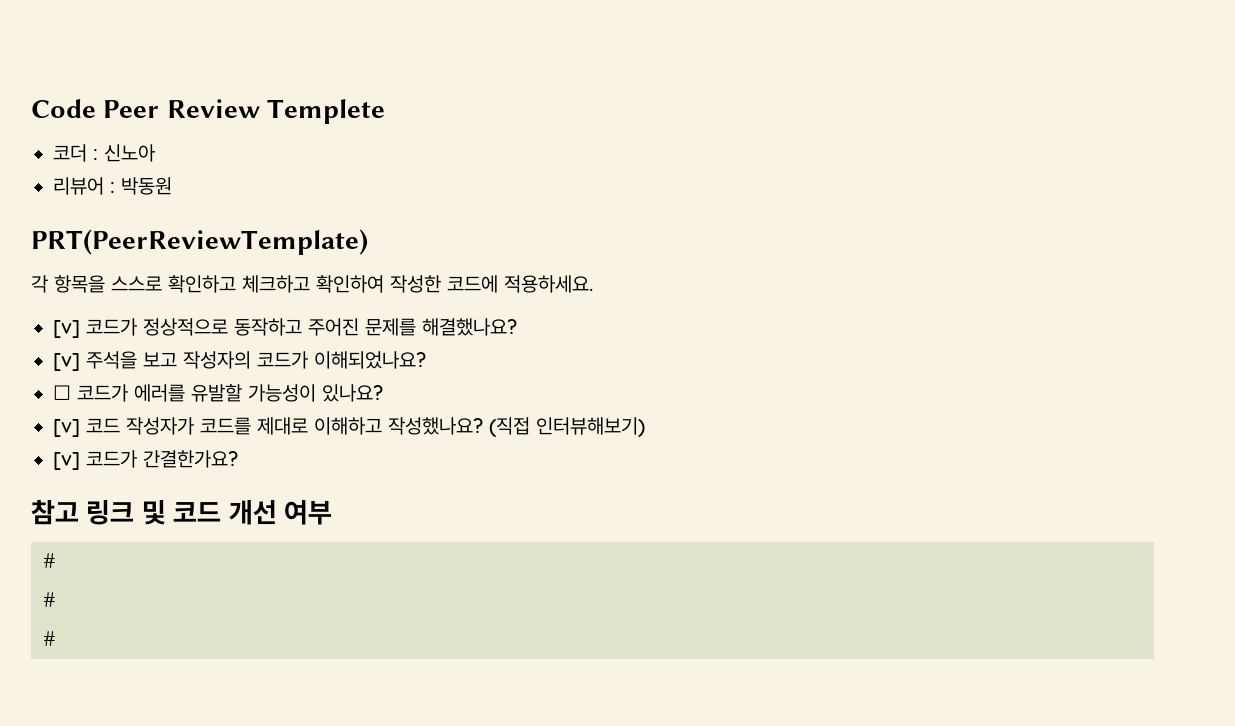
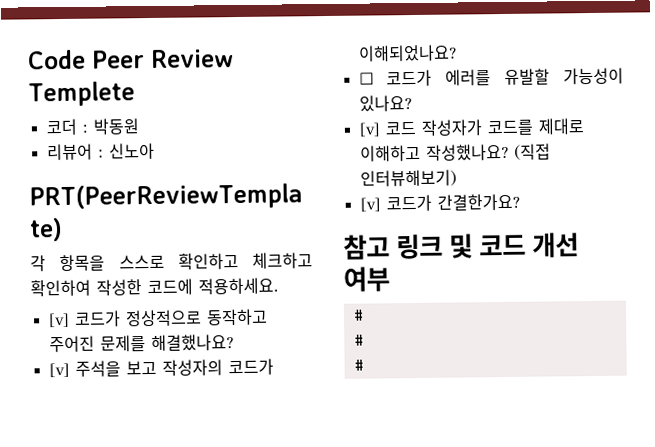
- 코더 : 신노아
+ 코더 : 박동원
- 리뷰어 : 박동원
+ 리뷰어 : 신노아

